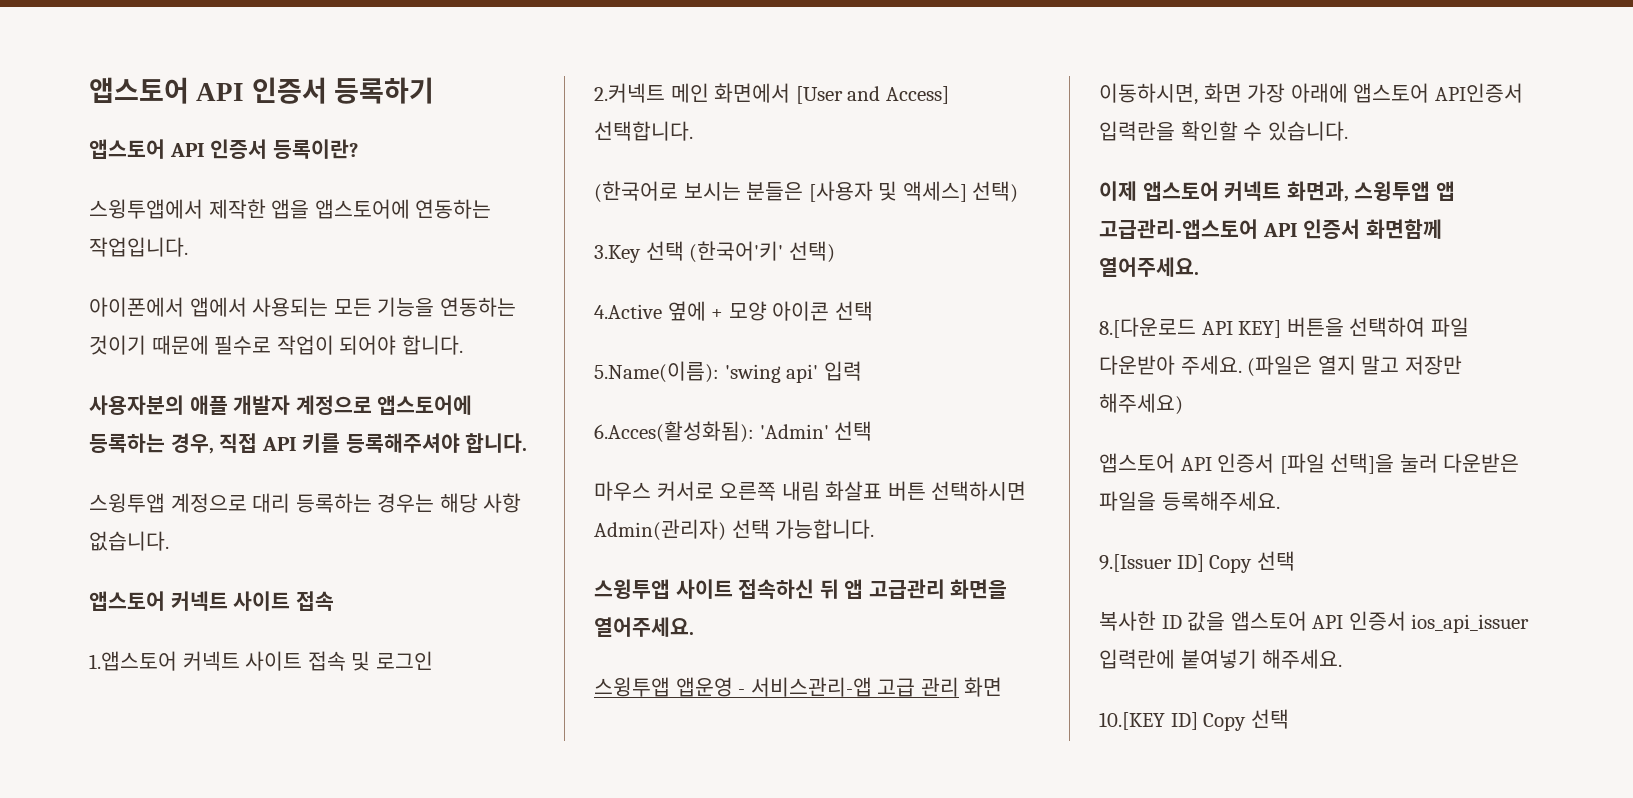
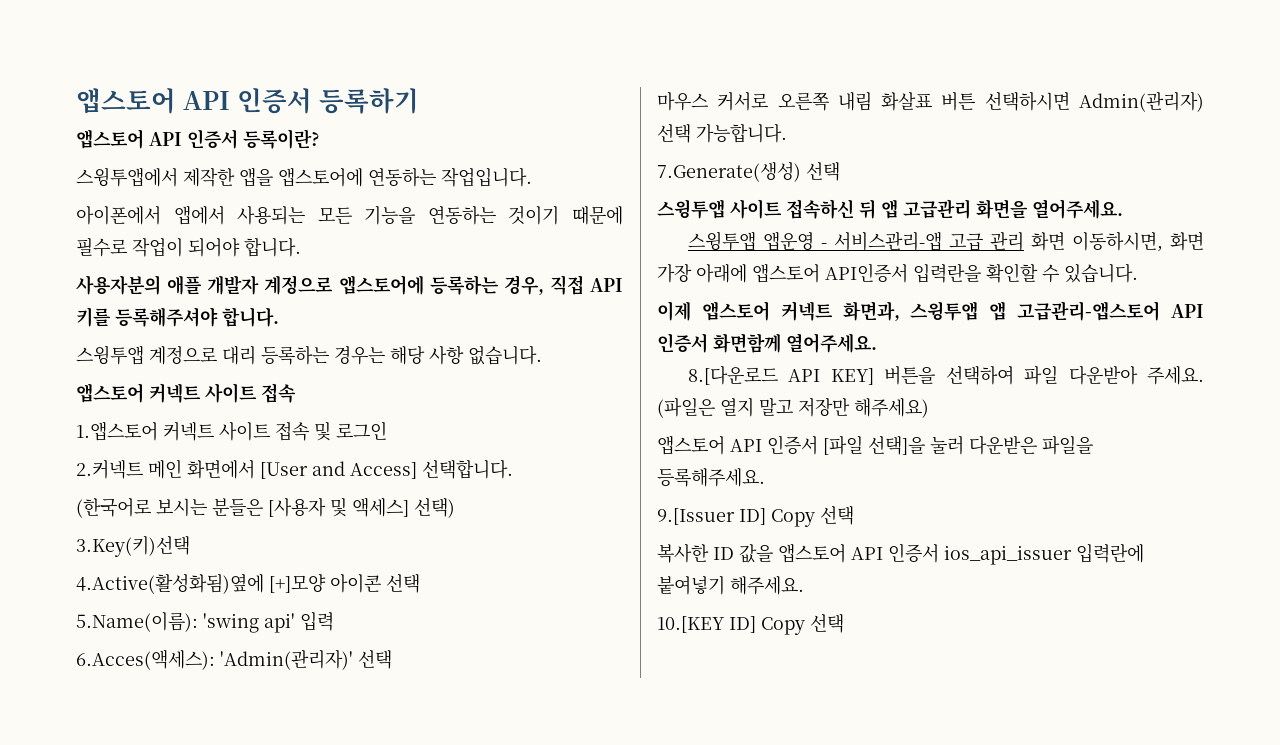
- 3.Key 선택 (한국어'키' 선택)
- 4.Active 옆에 + 모양 아이콘 선택
+ 3.Key(키)선택
+ 4.Active(활성화됨)옆에 [+]모양 아이콘 선택
- 6.Acces(활성화됨): 'Admin' 선택
+ 6.Acces(액세스): 'Admin(관리자)' 선택
+ 7.Generate(생성) 선택

